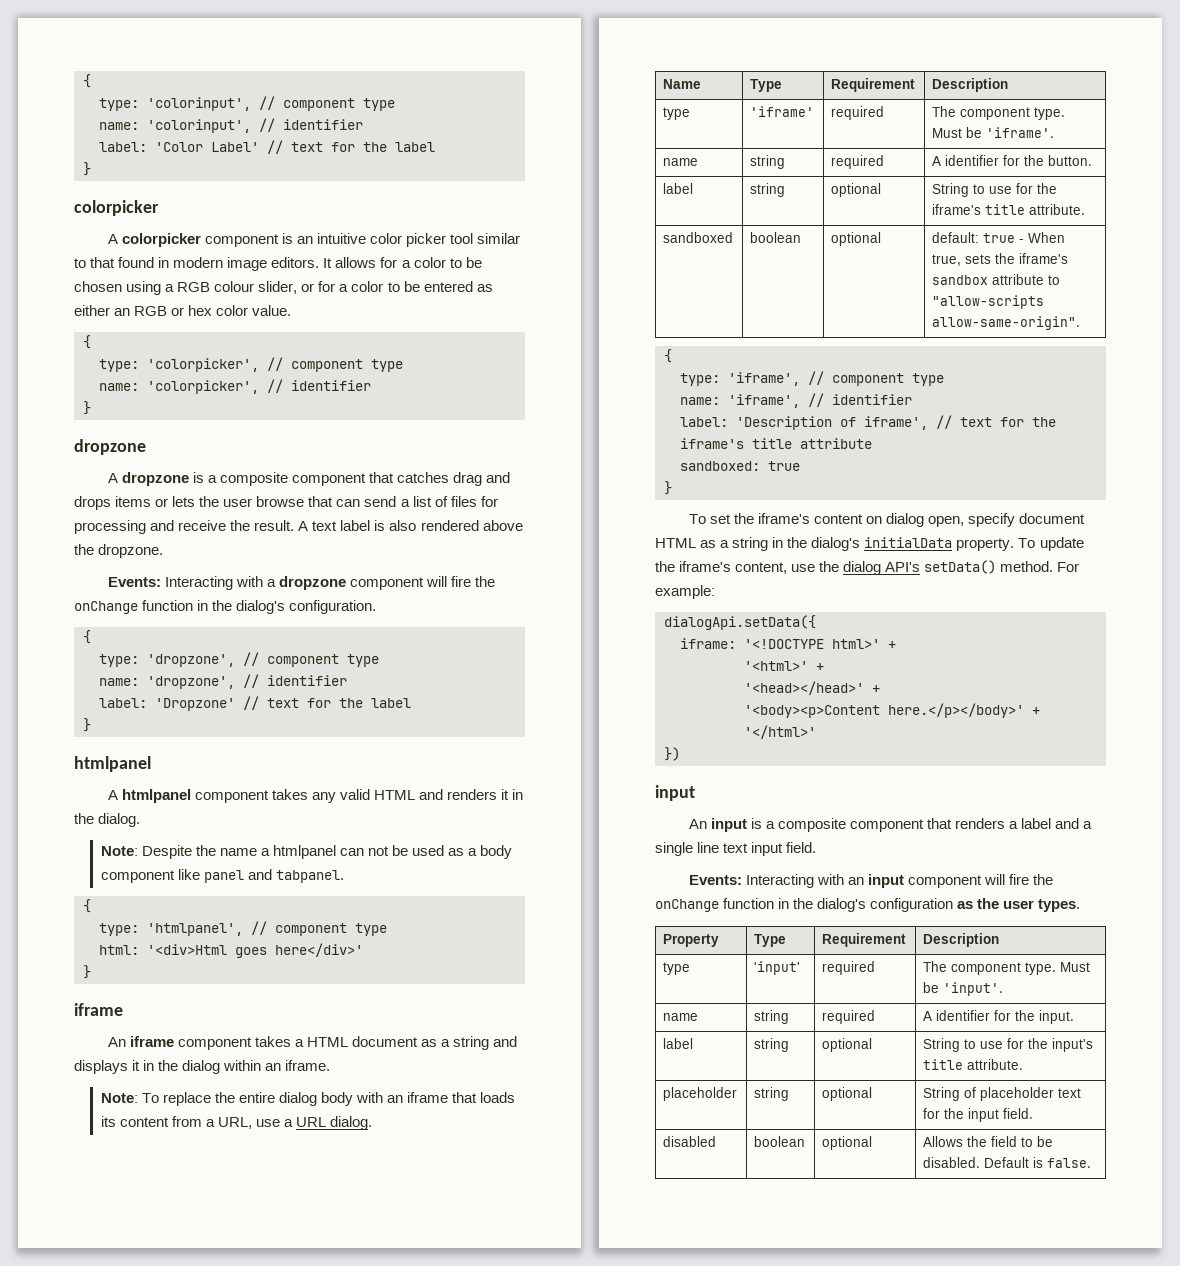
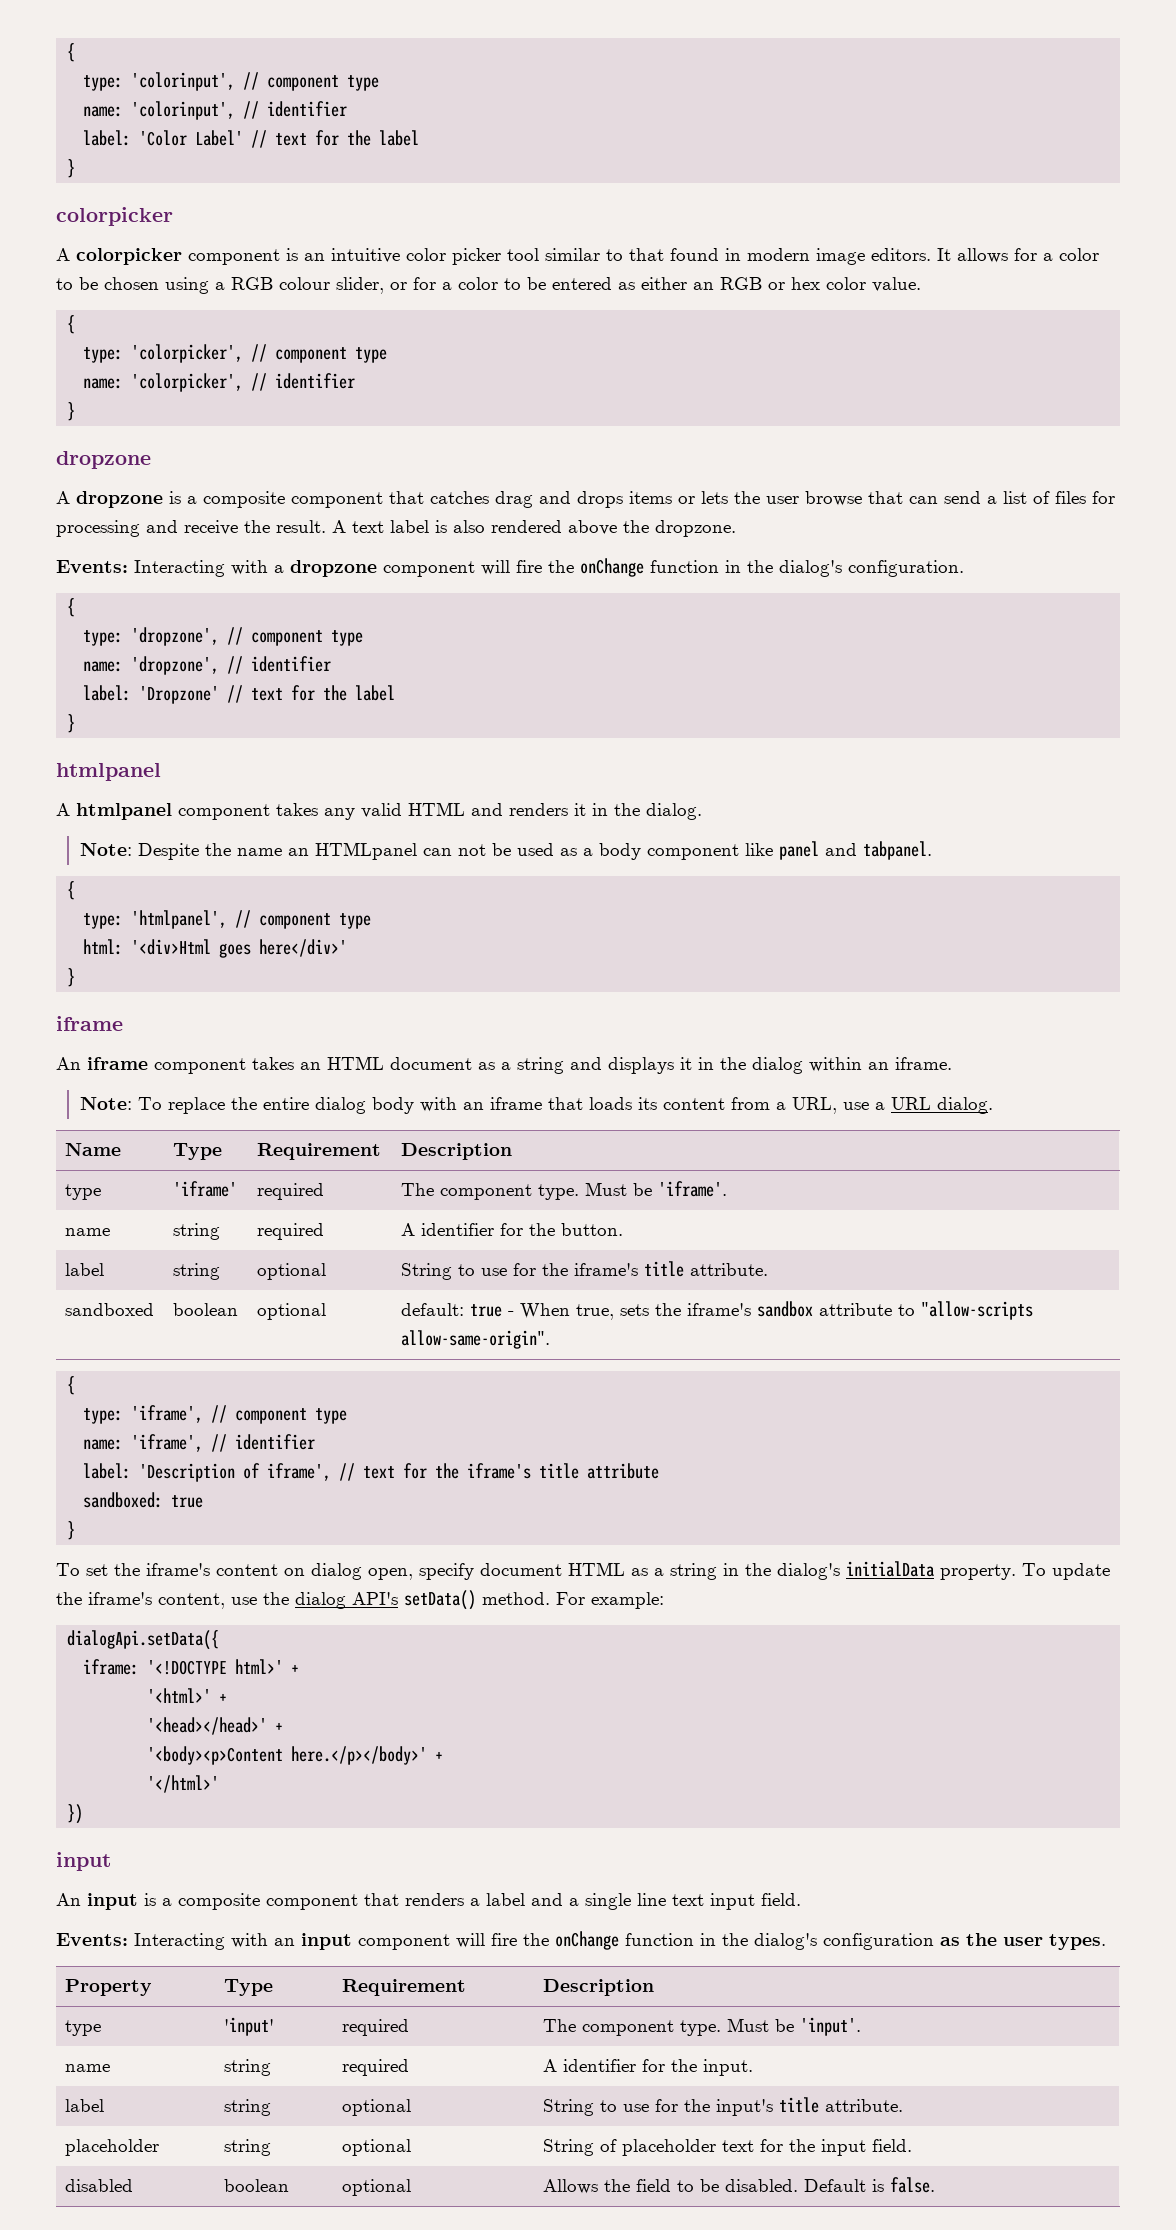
- Note: Despite the name a htmlpanel can not be used as a body component like panel and tabpanel.
+ Note: Despite the name an HTMLpanel can not be used as a body component like panel and tabpanel.
- An iframe component takes a HTML document as a string and displays it in the dialog within an iframe.
+ An iframe component takes an HTML document as a string and displays it in the dialog within an iframe.

